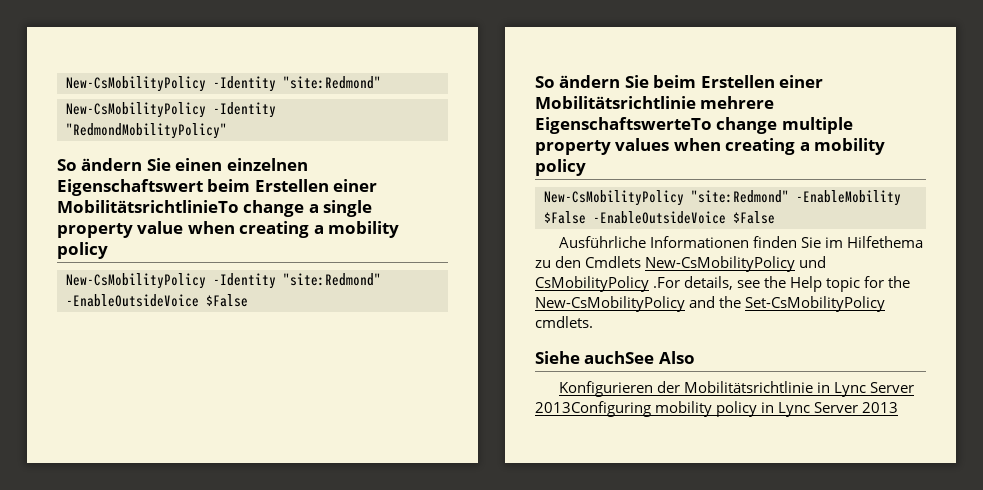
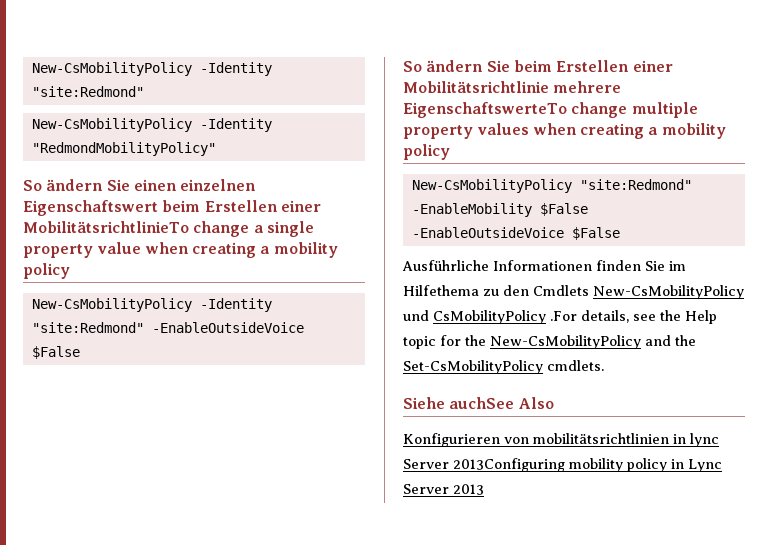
- Konfigurieren der Mobilitätsrichtlinie in Lync Server 2013Configuring mobility policy in Lync Server 2013
+ Konfigurieren von mobilitätsrichtlinien in lync Server 2013Configuring mobility policy in Lync Server 2013

